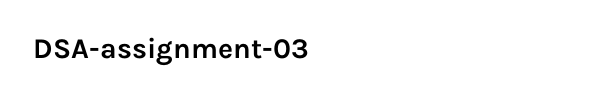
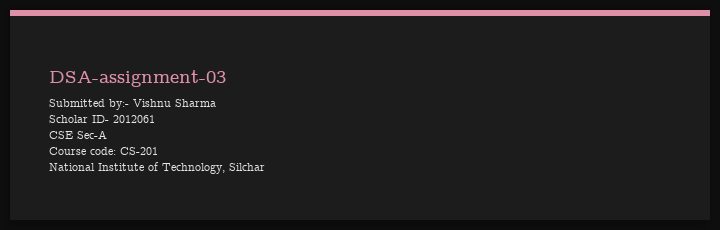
+ Submitted by:- Vishnu Sharma
+ Scholar ID- 2012061
+ CSE Sec-A
+ Course code: CS-201
+ National Institute of Technology, Silchar

